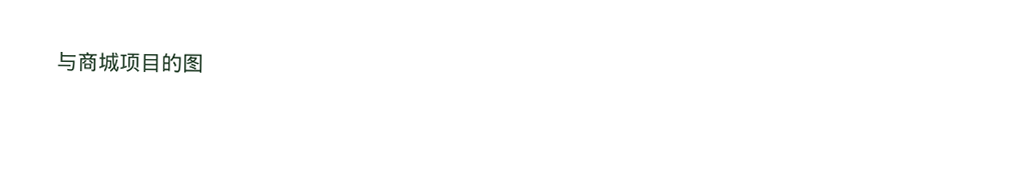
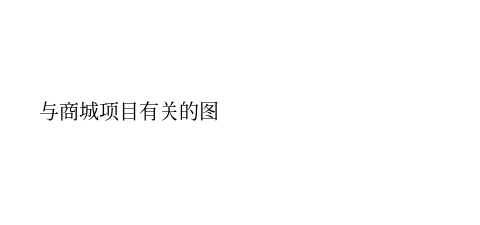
- 与商城项目的图
+ 与商城项目有关的图

